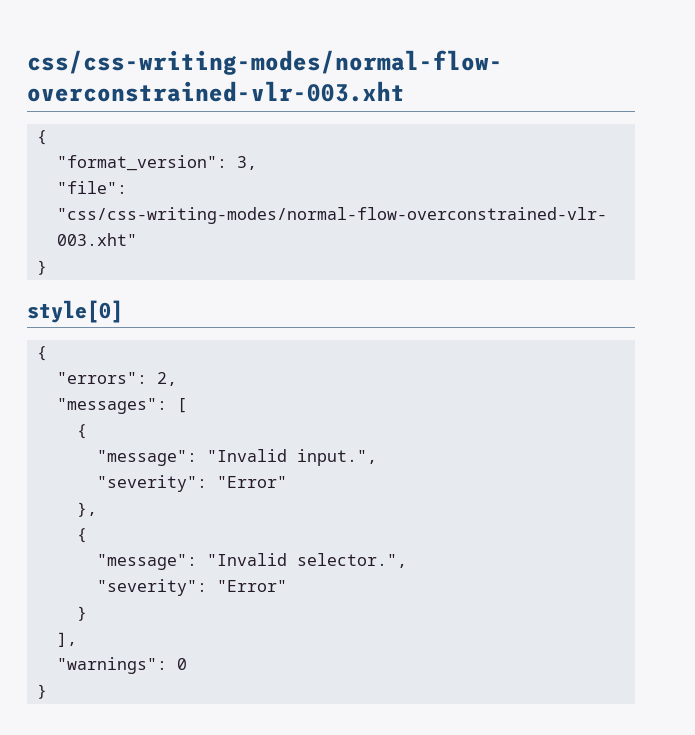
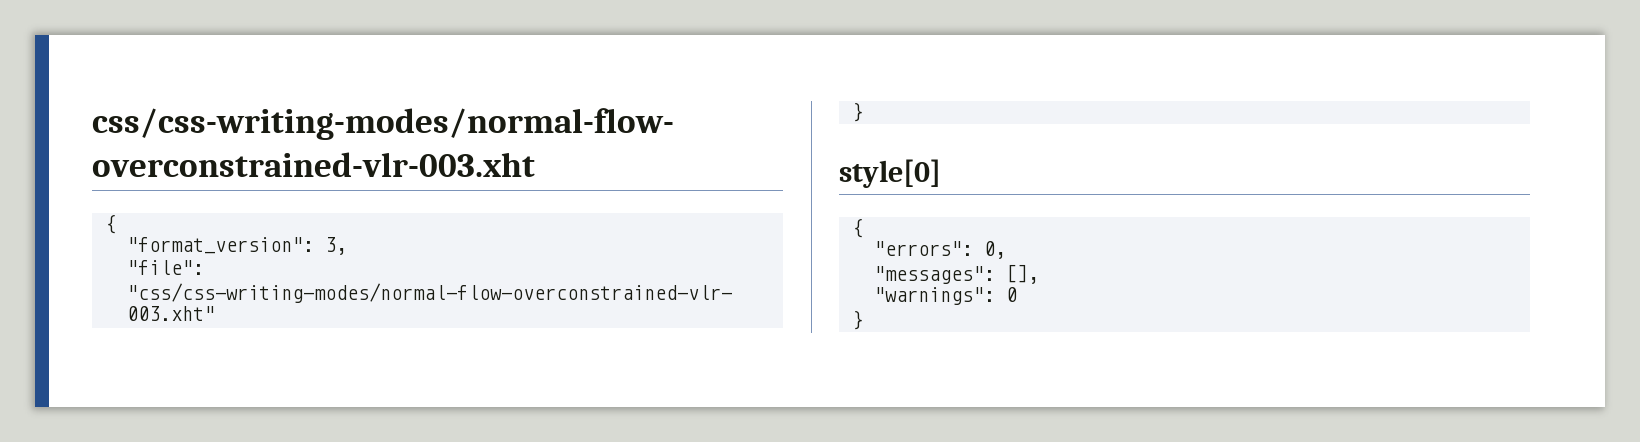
- "errors": 2,
+ "errors": 0,
- "messages": [
- {
- "message": "Invalid input.",
- "severity": "Error"
- },
- {
- "message": "Invalid selector.",
- "severity": "Error"
- }
- ],
+ "messages": [],

